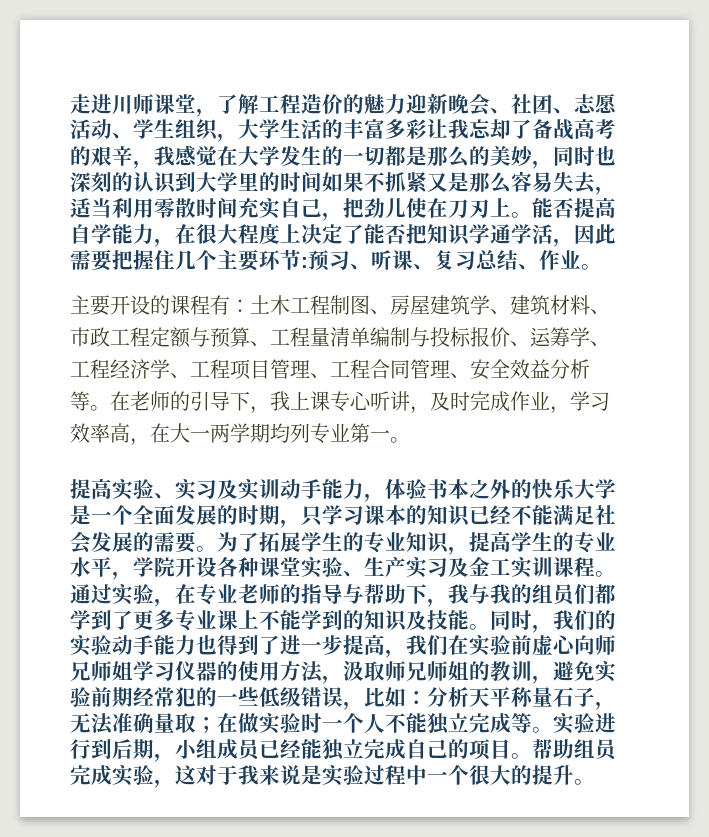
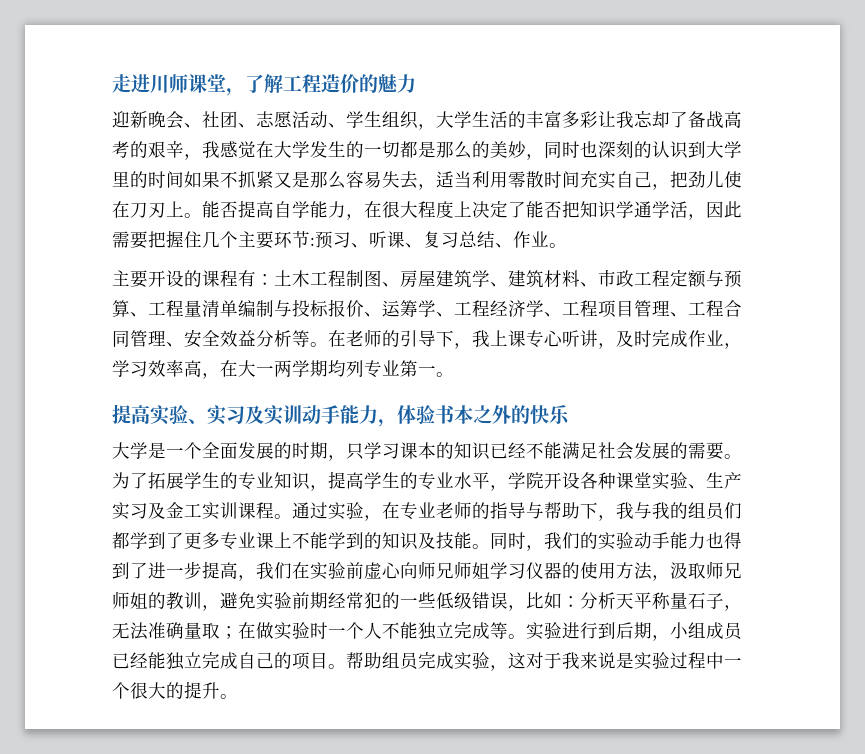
- 走进川师课堂，了解工程造价的魅力迎新晚会、社团、志愿活动、学生组织，大学生活的丰富多彩让我忘却了备战高考的艰辛，我感觉在大学发生的一切都是那么的美妙，同时也深刻的认识到大学里的时间如果不抓紧又是那么容易失去，适当利用零散时间充实自己，把劲儿使在刀刃上。
+ 走进川师课堂，了解工程造价的魅力
+ 迎新晚会、社团、志愿活动、学生组织，大学生活的丰富多彩让我忘却了备战高考的艰辛，我感觉在大学发生的一切都是那么的美妙，同时也深刻的认识到大学里的时间如果不抓紧又是那么容易失去，适当利用零散时间充实自己，把劲儿使在刀刃上。
- 提高实验、实习及实训动手能力，体验书本之外的快乐大学是一个全面发展的时期，只学习课本的知识已经不能满足社会发展的需要。
+ 提高实验、实习及实训动手能力，体验书本之外的快乐
+ 大学是一个全面发展的时期，只学习课本的知识已经不能满足社会发展的需要。

